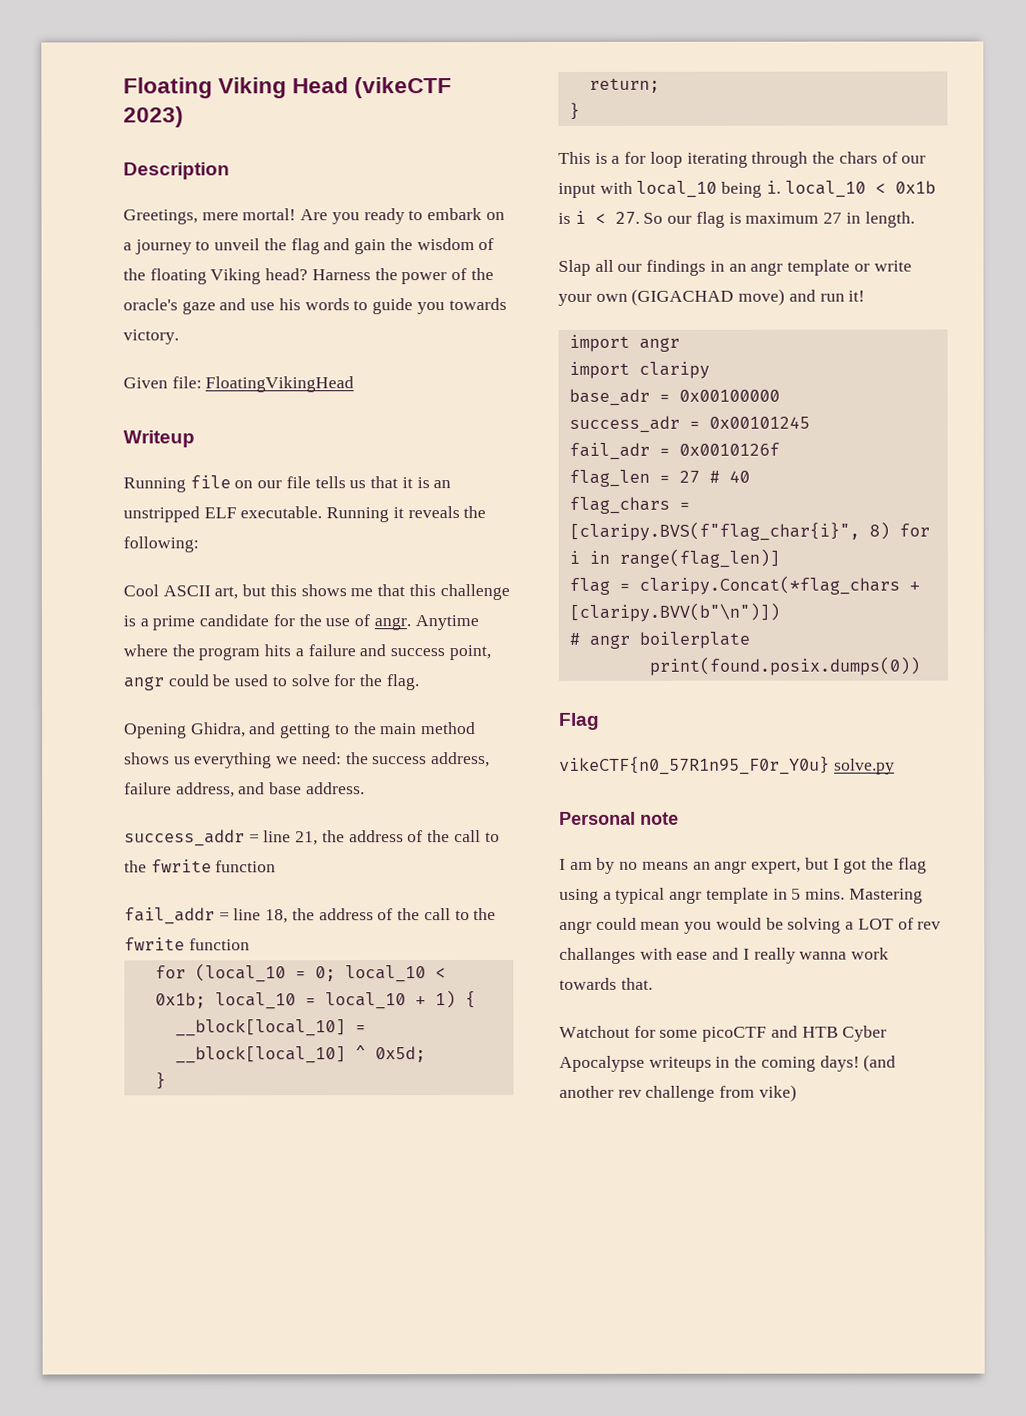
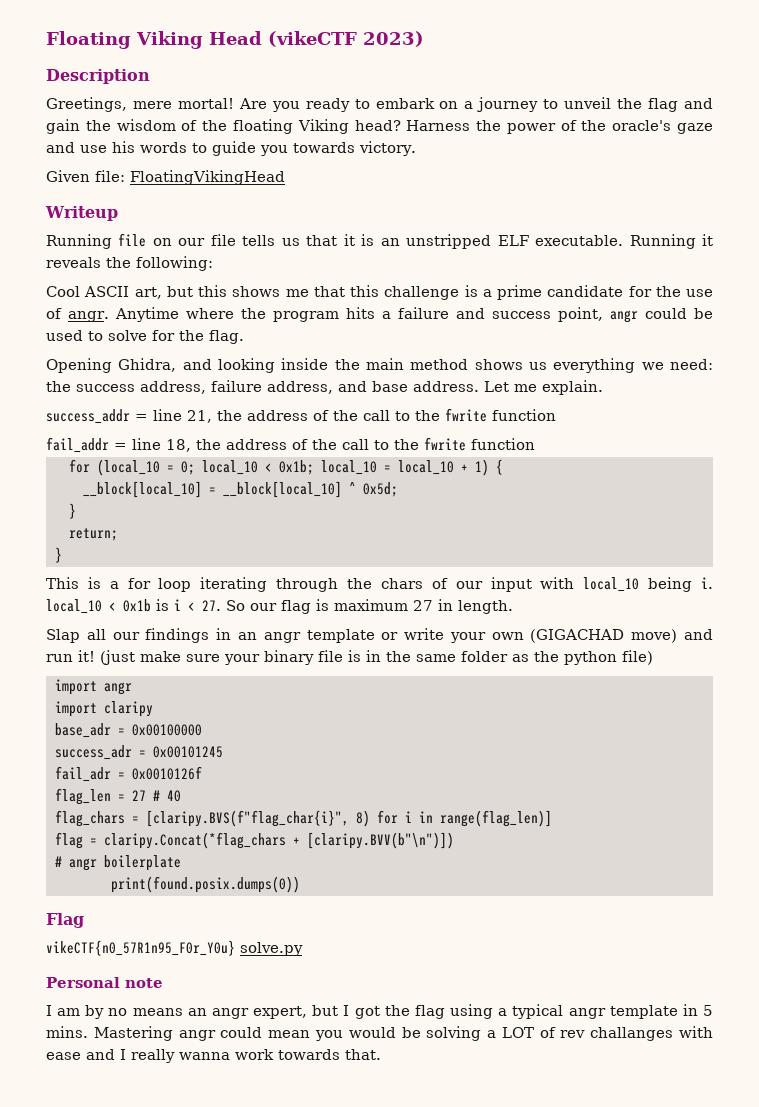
- Opening Ghidra, and getting to the main method shows us everything we need: the success address, failure address, and base address.
+ Opening Ghidra, and looking inside the main method shows us everything we need: the success address, failure address, and base address. Let me explain.
+ (just make sure your binary file is in the same folder as the python file)
- Watchout for some picoCTF and HTB Cyber Apocalypse writeups in the coming days! (and another rev challenge from vike)

